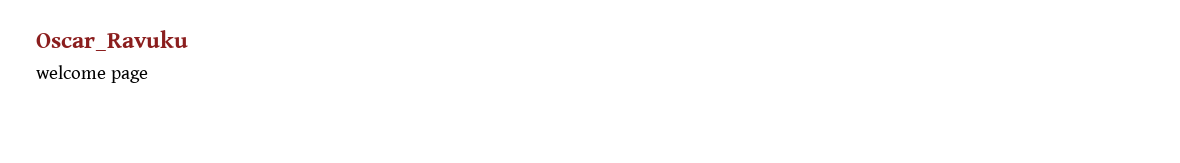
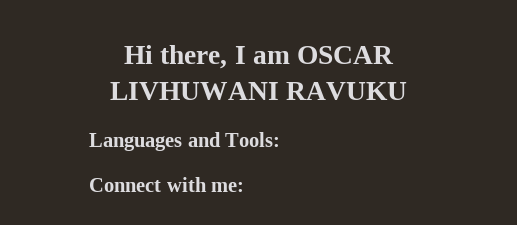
- Oscar_Ravuku
- welcome page
+ Hi there, I am OSCAR LIVHUWANI RAVUKU
+ Languages and Tools:
+ Connect with me:

